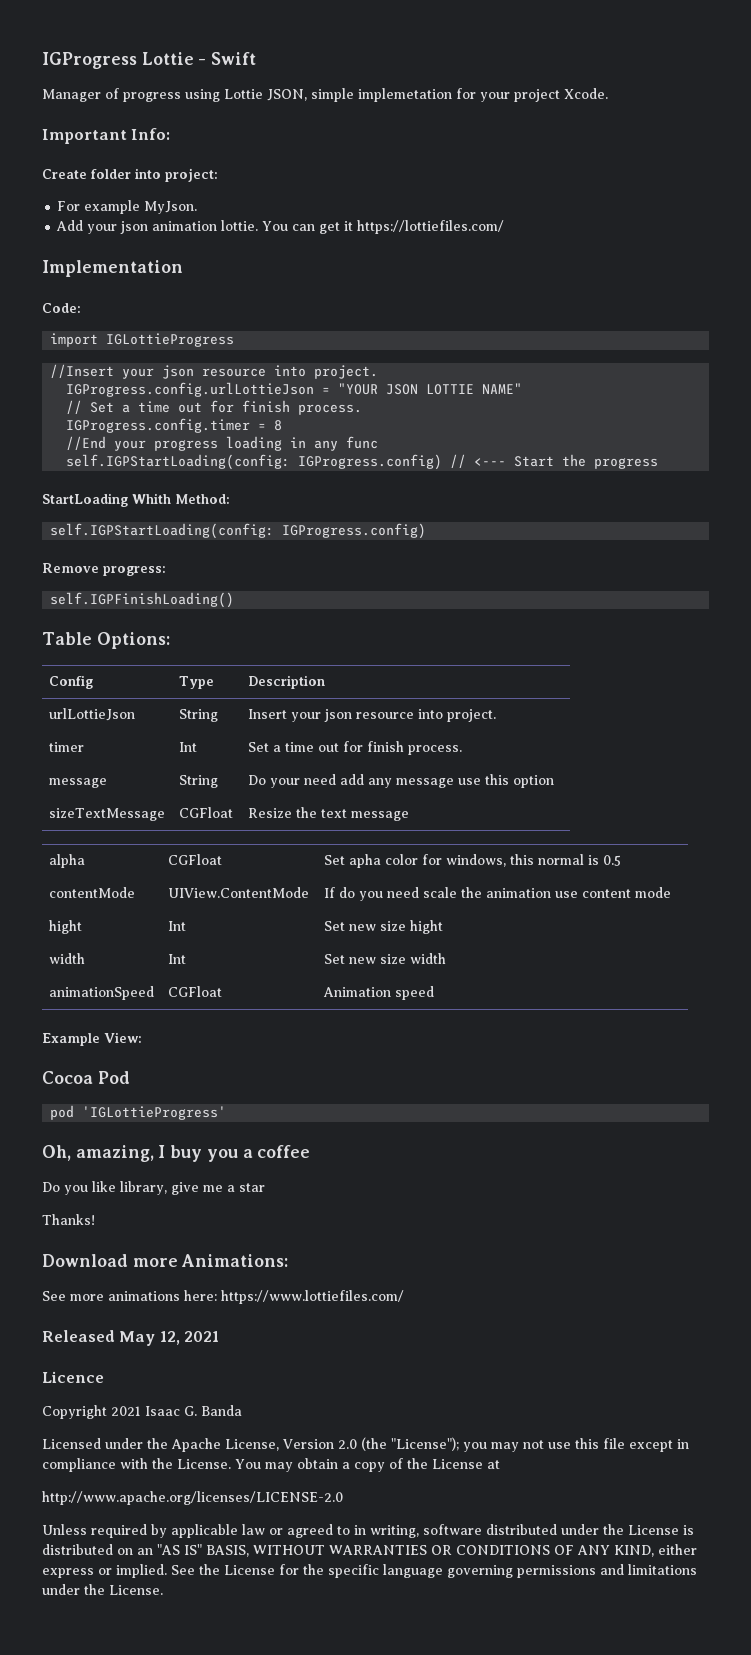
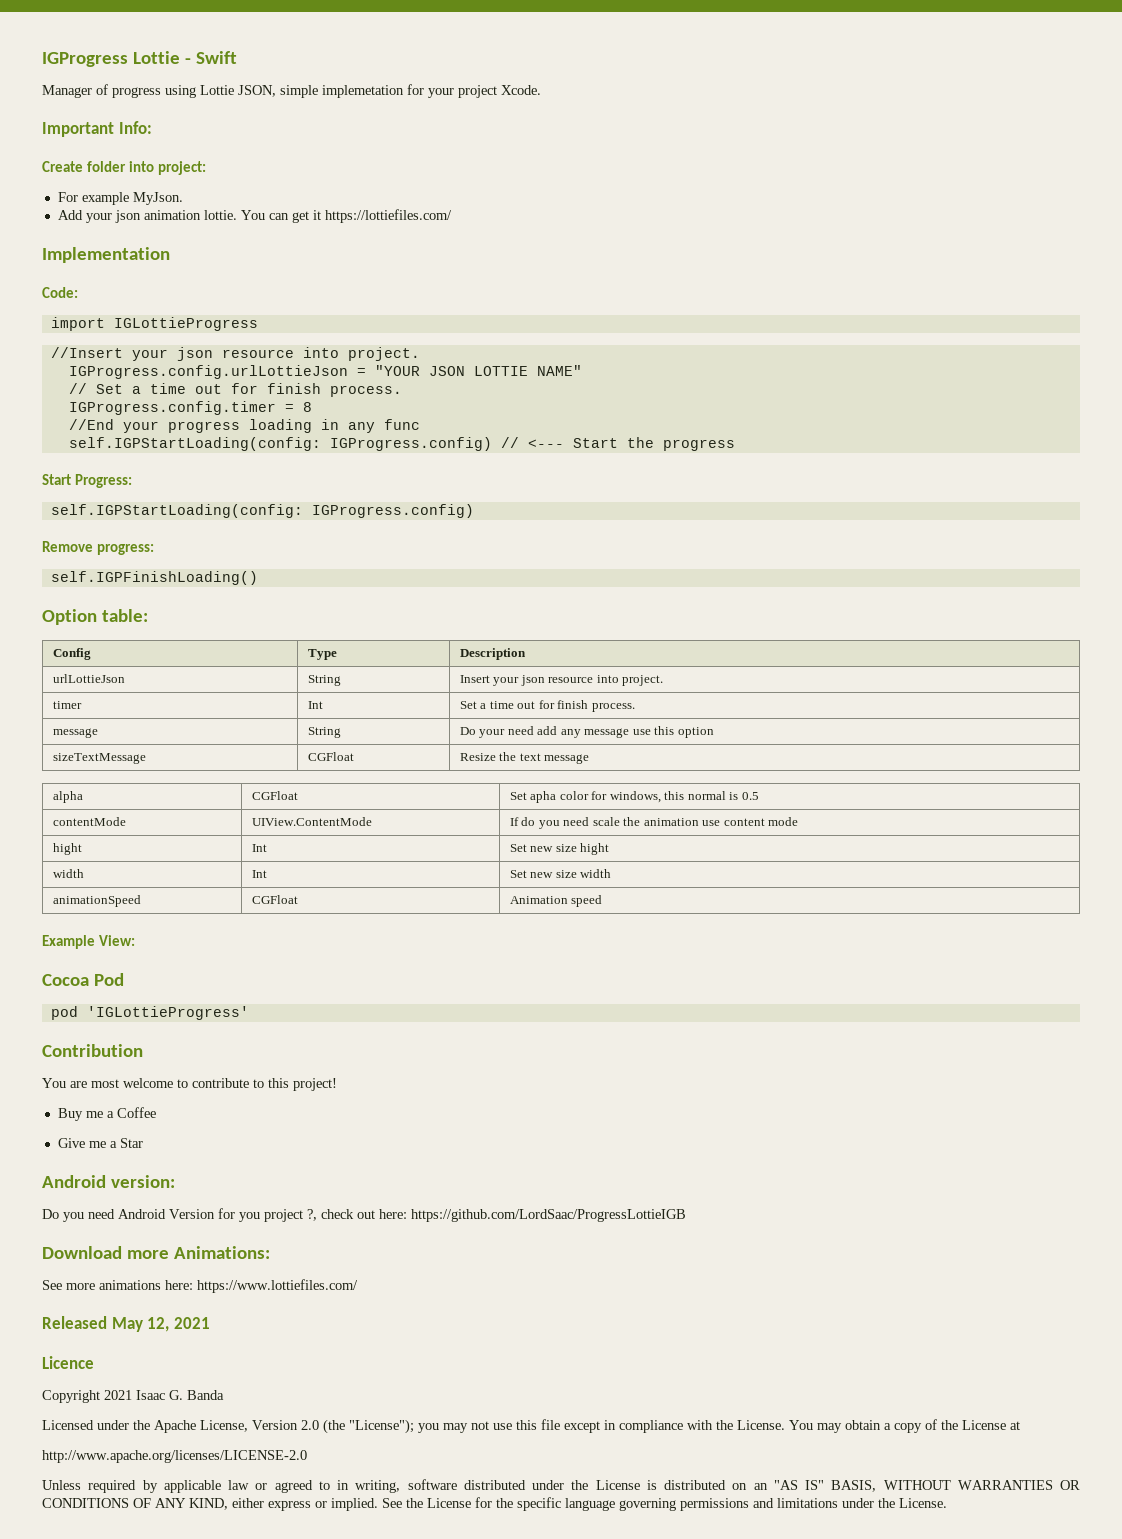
- StartLoading Whith Method:
+ Start Progress:
- Table Options:
+ Option table:
- Oh, amazing, I buy you a coffee
- Do you like library, give me a star
- Thanks!
+ Contribution
+ You are most welcome to contribute to this project!
+ Buy me a Coffee
+ Give me a Star
+ Android version:
+ Do you need Android Version for you project ?, check out here: https://github.com/LordSaac/ProgressLottieIGB

